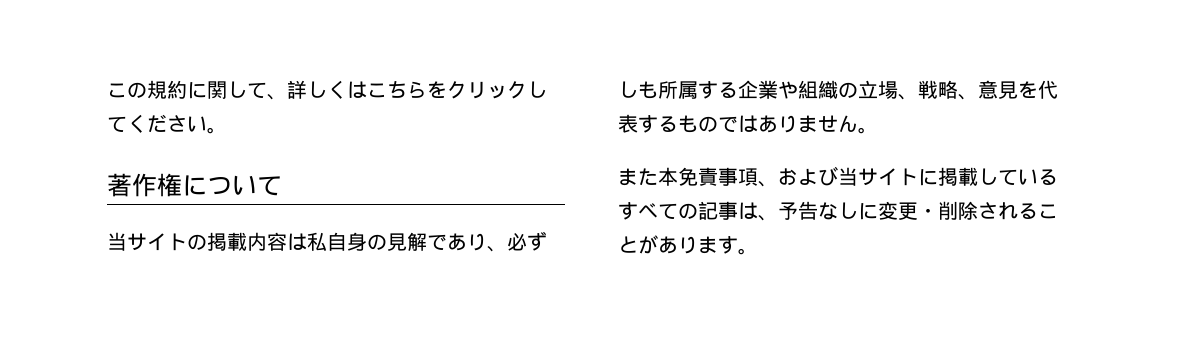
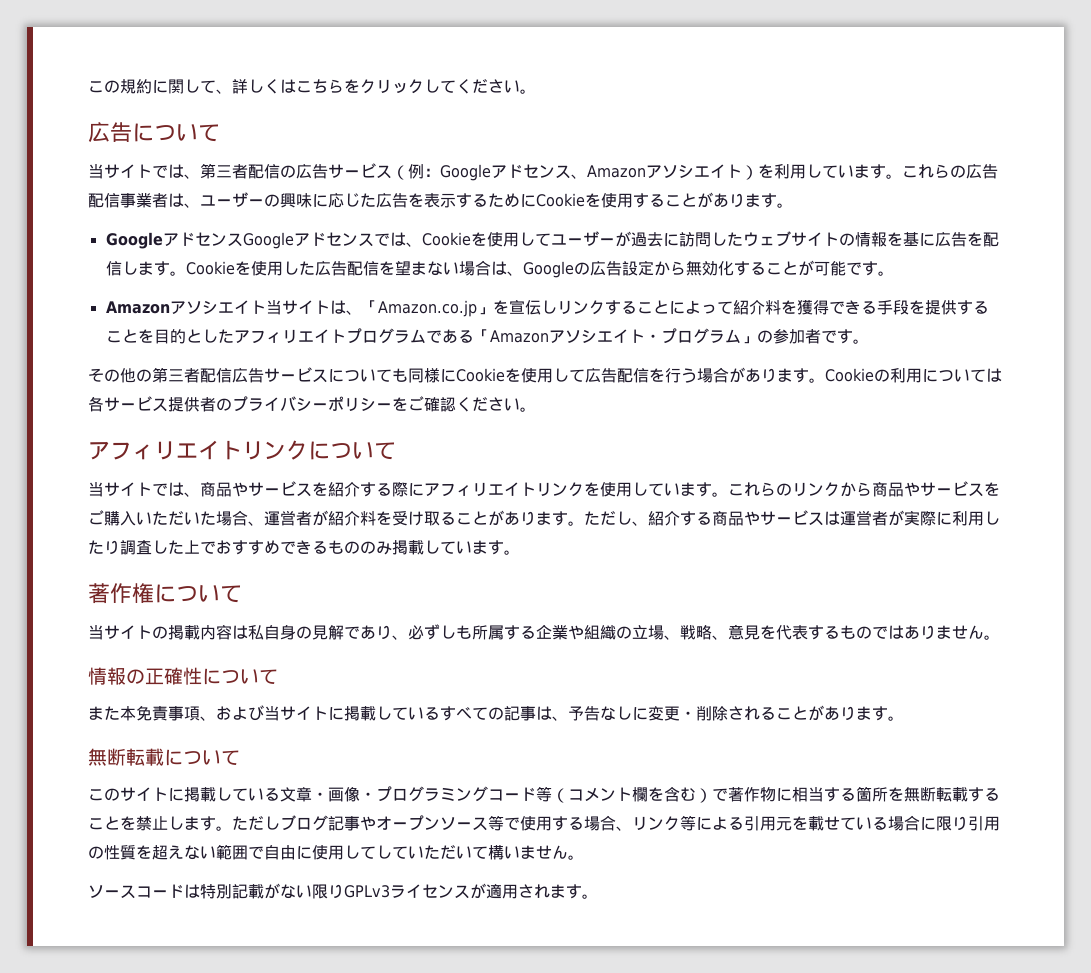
+ 広告について
+ 当サイトでは、第三者配信の広告サービス（例：Googleアドセンス、Amazonアソシエイト）を利用しています。これらの広告配信事業者は、ユーザーの興味に応じた広告を表示するためにCookieを使用することがあります。
+ GoogleアドセンスGoogleアドセンスでは、Cookieを使用してユーザーが過去に訪問したウェブサイトの情報を基に広告を配信します。Cookieを使用した広告配信を望まない場合は、Googleの広告設定から無効化することが可能です。
+ Amazonアソシエイト当サイトは、「Amazon.co.jp」を宣伝しリンクすることによって紹介料を獲得できる手段を提供することを目的としたアフィリエイトプログラムである「Amazonアソシエイト・プログラム」の参加者です。
+ その他の第三者配信広告サービスについても同様にCookieを使用して広告配信を行う場合があります。Cookieの利用については各サービス提供者のプライバシーポリシーをご確認ください。
+ アフィリエイトリンクについて
+ 当サイトでは、商品やサービスを紹介する際にアフィリエイトリンクを使用しています。これらのリンクから商品やサービスをご購入いただいた場合、運営者が紹介料を受け取ることがあります。ただし、紹介する商品やサービスは運営者が実際に利用したり調査した上でおすすめできるもののみ掲載しています。
+ 情報の正確性について
+ 無断転載について
+ このサイトに掲載している文章・画像・プログラミングコード等（コメント欄を含む）で著作物に相当する箇所を無断転載することを禁止します。ただしブログ記事やオープンソース等で使用する場合、リンク等による引用元を載せている場合に限り引用の性質を超えない範囲で自由に使用してしていただいて構いません。
+ ソースコードは特別記載がない限りGPLv3ライセンスが適用されます。

